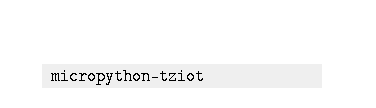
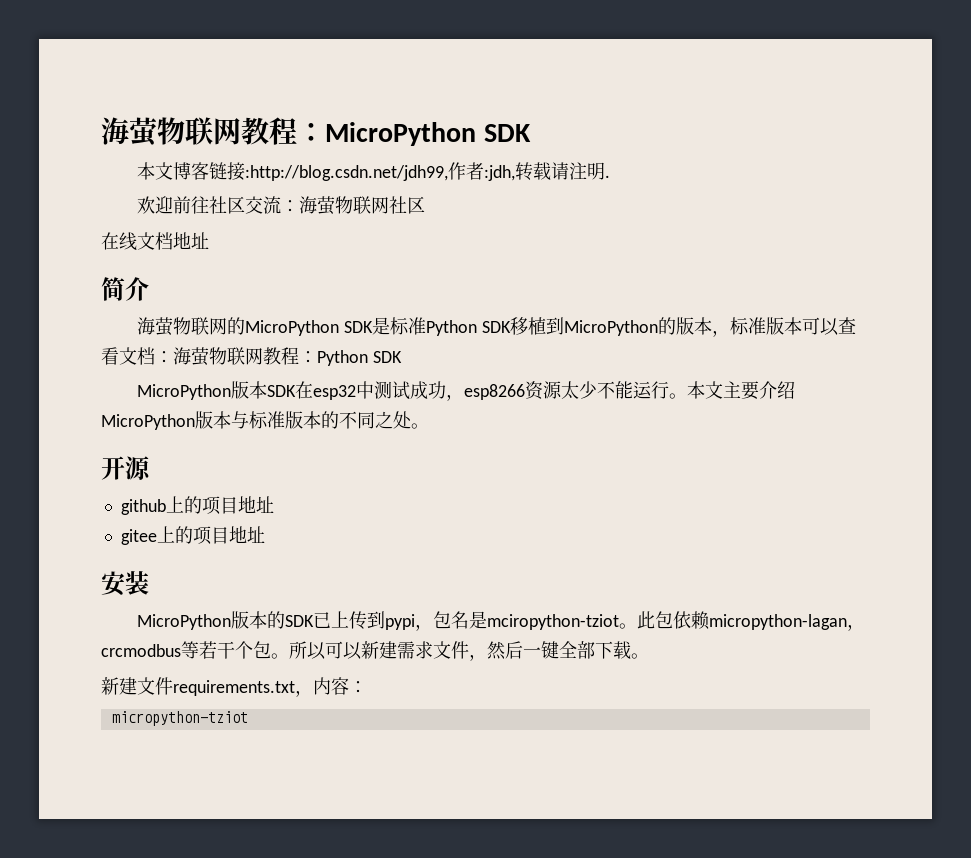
+ 海萤物联网教程：MicroPython SDK
+ 本文博客链接:http://blog.csdn.net/jdh99,作者:jdh,转载请注明.
+ 欢迎前往社区交流：海萤物联网社区
+ 在线文档地址
+ 简介
+ 海萤物联网的MicroPython SDK是标准Python SDK移植到MicroPython的版本，标准版本可以查看文档：海萤物联网教程：Python SDK
+ MicroPython版本SDK在esp32中测试成功，esp8266资源太少不能运行。本文主要介绍MicroPython版本与标准版本的不同之处。
+ 开源
+ github上的项目地址
+ gitee上的项目地址
+ 安装
+ MicroPython版本的SDK已上传到pypi，包名是mciropython-tziot。此包依赖micropython-lagan，crcmodbus等若干个包。所以可以新建需求文件，然后一键全部下载。
+ 新建文件requirements.txt，内容：

